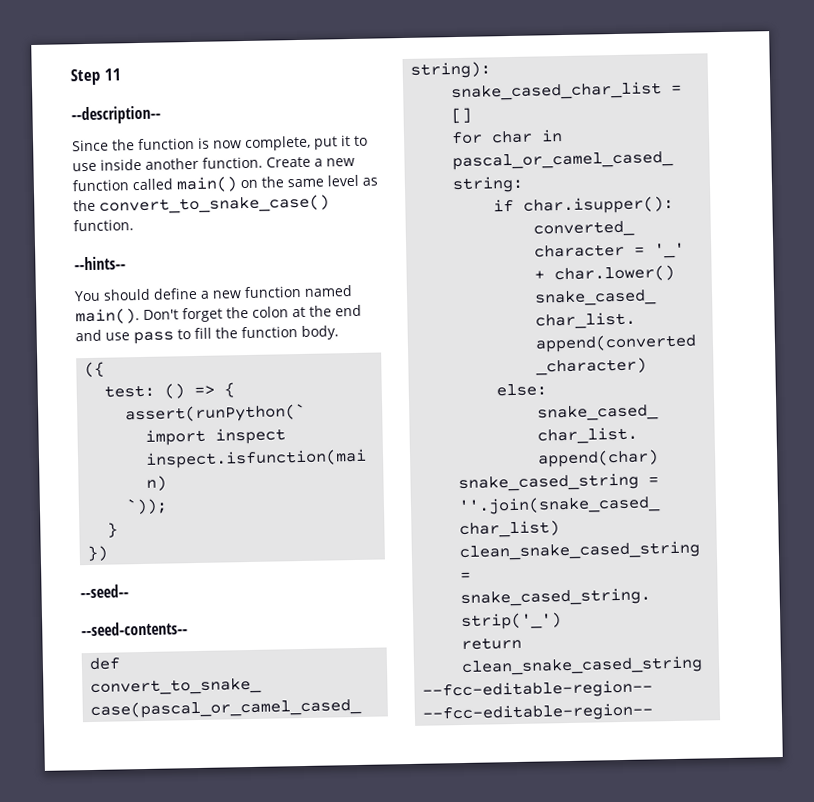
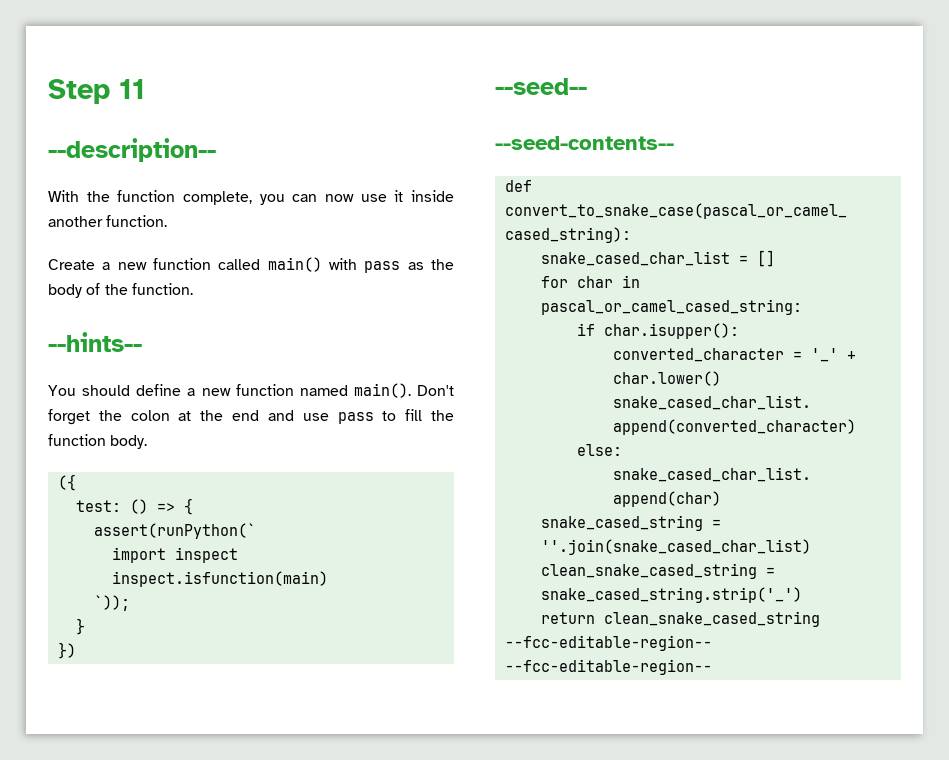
- Since the function is now complete, put it to use inside another function. Create a new function called main() on the same level as the convert_to_snake_case() function.
+ With the function complete, you can now use it inside another function.
+ Create a new function called main() with pass as the body of the function.

